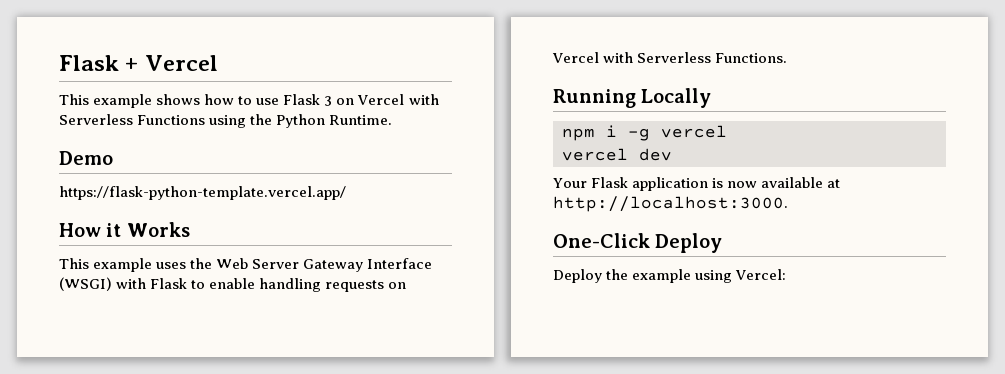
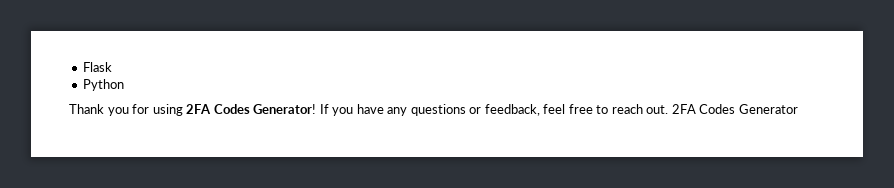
- Flask + Vercel
- This example shows how to use Flask 3 on Vercel with Serverless Functions using the Python Runtime.
- Demo
- https://flask-python-template.vercel.app/
- How it Works
- This example uses the Web Server Gateway Interface (WSGI) with Flask to enable handling requests on Vercel with Serverless Functions.
- Running Locally
- npm i -g vercel
- vercel dev
- Your Flask application is now available at http://localhost:3000.
- One-Click Deploy
- Deploy the example using Vercel:
+ Flask
+ Python
+ Thank you for using 2FA Codes Generator! If you have any questions or feedback, feel free to reach out. 2FA Codes Generator

